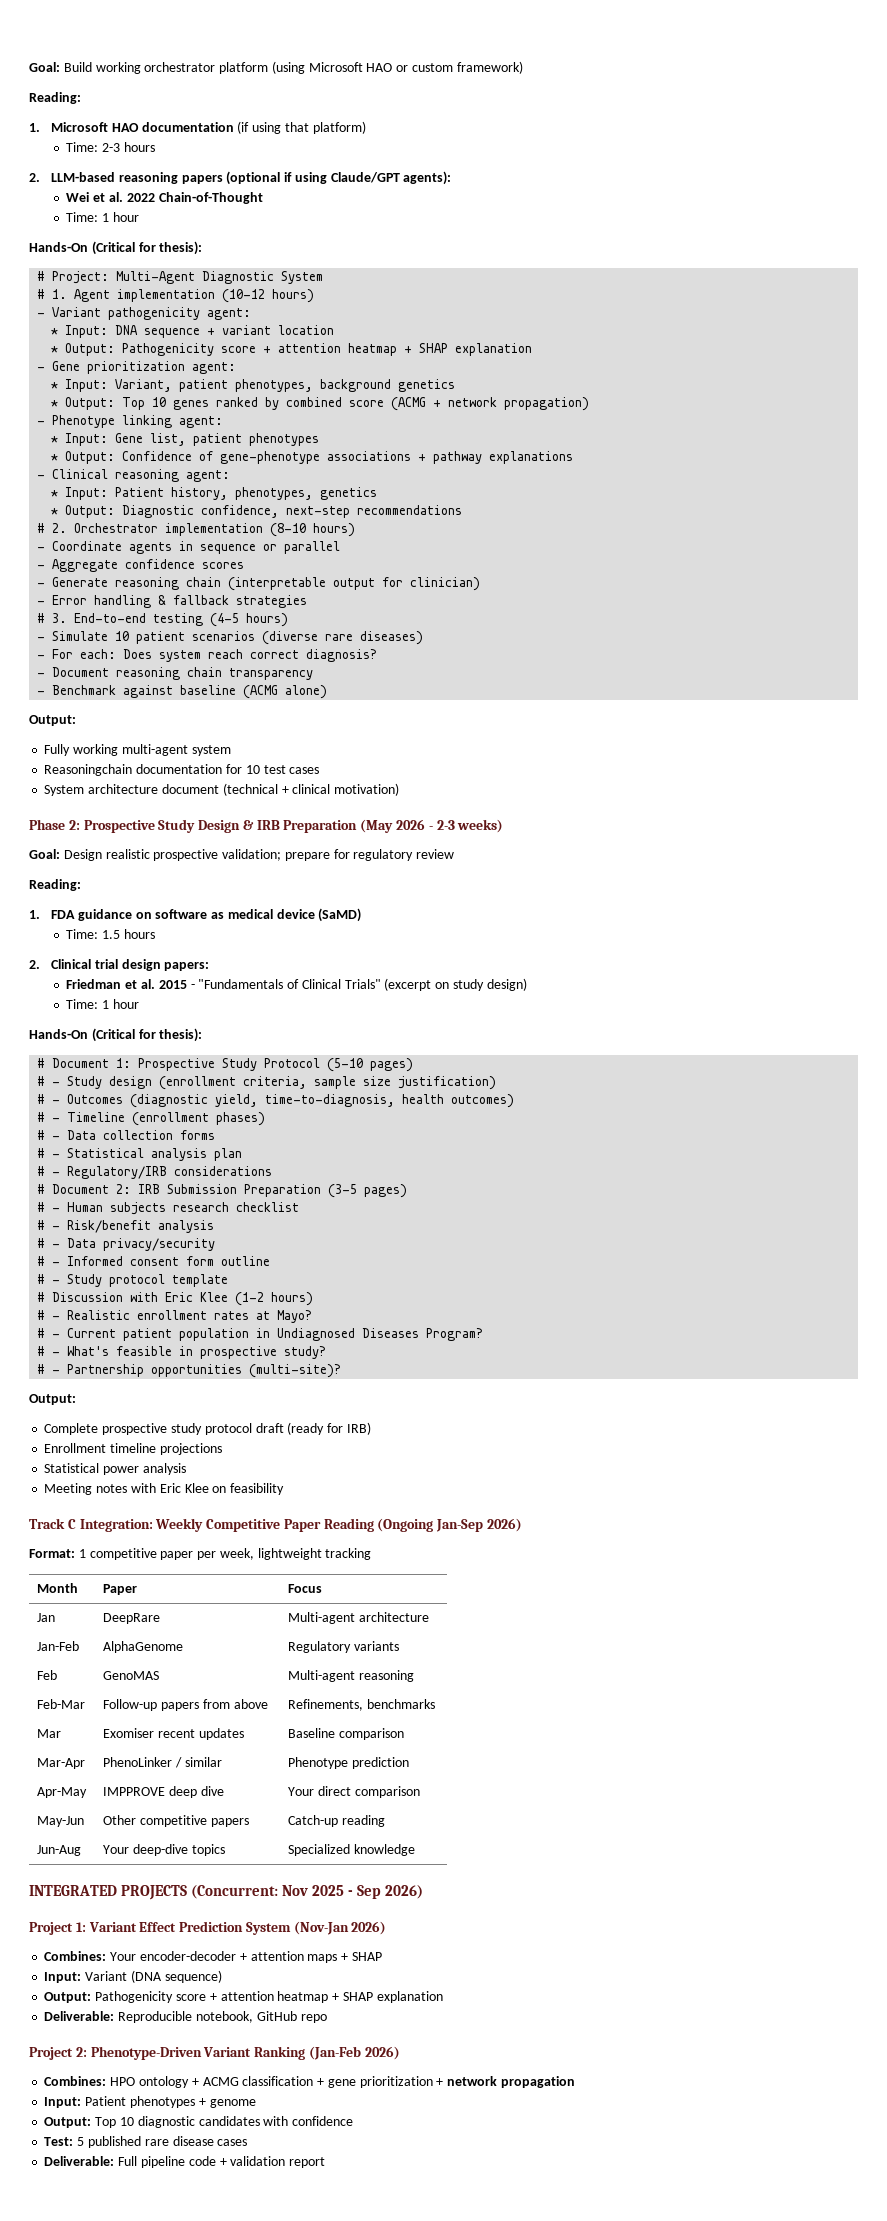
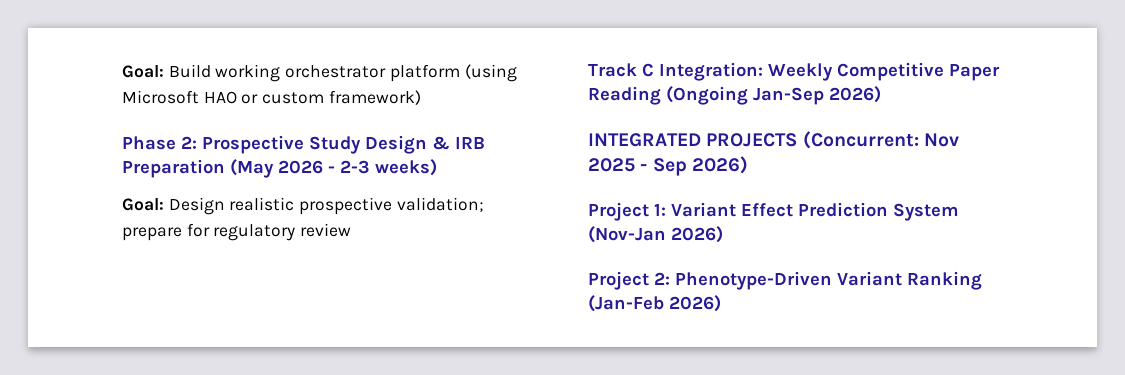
  Goal: Build working orchestrator platform (using Microsoft HAO or custom framework)
- Reading:
- 1. Microsoft HAO documentation (if using that platform)
- Time: 2-3 hours
- 2. LLM-based reasoning papers (optional if using Claude/GPT agents):
- Wei et al. 2022 Chain-of-Thought
- Time: 1 hour
- Hands-On (Critical for thesis):
- # Project: Multi-Agent Diagnostic System
- # 1. Agent implementation (10-12 hours)
- - Variant pathogenicity agent:
- * Input: DNA sequence + variant location
- * Output: Pathogenicity score + attention heatmap + SHAP explanation
- - Gene prioritization agent:
- * Input: Variant, patient phenotypes, background genetics
- * Output: Top 10 genes ranked by combined score (ACMG + network propagation)
- - Phenotype linking agent:
- * Input: Gene list, patient phenotypes
- * Output: Confidence of gene-phenotype associations + pathway explanations
- - Clinical reasoning agent:
- * Input: Patient history, phenotypes, genetics
- * Output: Diagnostic confidence, next-step recommendations
- # 2. Orchestrator implementation (8-10 hours)
- - Coordinate agents in sequence or parallel
- - Aggregate confidence scores
- - Generate reasoning chain (interpretable output for clinician)
- - Error handling & fallback strategies
- # 3. End-to-end testing (4-5 hours)
- - Simulate 10 patient scenarios (diverse rare diseases)
- - For each: Does system reach correct diagnosis?
- - Document reasoning chain transparency
- - Benchmark against baseline (ACMG alone)
- Output:
- Fully working multi-agent system
- Reasoningchain documentation for 10 test cases
- System architecture document (technical + clinical motivation)
  Goal: Design realistic prospective validation; prepare for regulatory review
- Reading:
- 1. FDA guidance on software as medical device (SaMD)
- Time: 1.5 hours
- 2. Clinical trial design papers:
- Friedman et al. 2015 - "Fundamentals of Clinical Trials" (excerpt on study design)
- Time: 1 hour
- Hands-On (Critical for thesis):
- # Document 1: Prospective Study Protocol (5-10 pages)
- # - Study design (enrollment criteria, sample size justification)
- # - Outcomes (diagnostic yield, time-to-diagnosis, health outcomes)
- # - Timeline (enrollment phases)
- # - Data collection forms
- # - Statistical analysis plan
- # - Regulatory/IRB considerations
- # Document 2: IRB Submission Preparation (3-5 pages)
- # - Human subjects research checklist
- # - Risk/benefit analysis
- # - Data privacy/security
- # - Informed consent form outline
- # - Study protocol template
- # Discussion with Eric Klee (1-2 hours)
- # - Realistic enrollment rates at Mayo?
- # - Current patient population in Undiagnosed Diseases Program?
- # - What's feasible in prospective study?
- # - Partnership opportunities (multi-site)?
- Output:
- Complete prospective study protocol draft (ready for IRB)
- Enrollment timeline projections
- Statistical power analysis
- Meeting notes with Eric Klee on feasibility
- Format: 1 competitive paper per week, lightweight tracking
- Month | Paper | Focus
- Jan | DeepRare | Multi-agent architecture
- Jan-Feb | AlphaGenome | Regulatory variants
- Feb | GenoMAS | Multi-agent reasoning
- Feb-Mar | Follow-up papers from above | Refinements, benchmarks
- Mar | Exomiser recent updates | Baseline comparison
- Mar-Apr | PhenoLinker / similar | Phenotype prediction
- Apr-May | IMPPROVE deep dive | Your direct comparison
- May-Jun | Other competitive papers | Catch-up reading
- Jun-Aug | Your deep-dive topics | Specialized knowledge
- Combines: Your encoder-decoder + attention maps + SHAP
- Input: Variant (DNA sequence)
- Output: Pathogenicity score + attention heatmap + SHAP explanation
- Deliverable: Reproducible notebook, GitHub repo
- Combines: HPO ontology + ACMG classification + gene prioritization + network propagation
- Input: Patient phenotypes + genome
- Output: Top 10 diagnostic candidates with confidence
- Test: 5 published rare disease cases
- Deliverable: Full pipeline code + validation report

